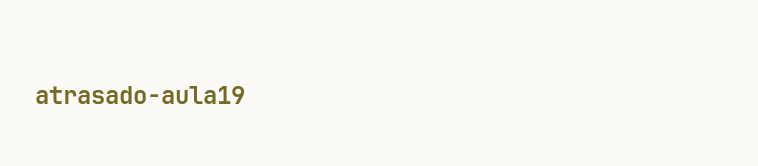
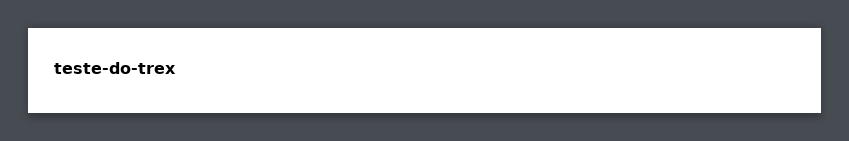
- atrasado-aula19
+ teste-do-trex

